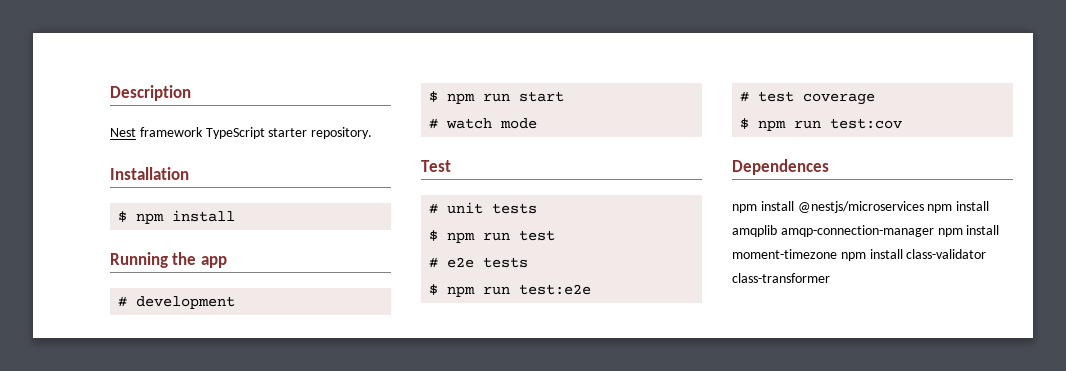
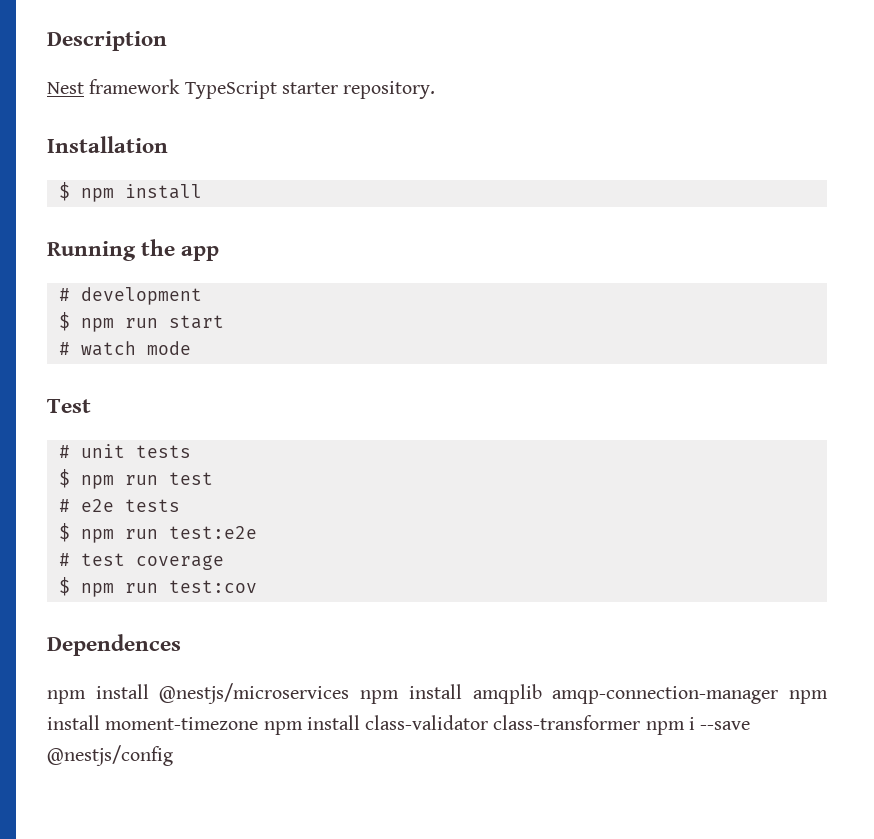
- npm install @nestjs/microservices npm install amqplib amqp-connection-manager npm install moment-timezone npm install class-validator class-transformer
+ npm install @nestjs/microservices npm install amqplib amqp-connection-manager npm install moment-timezone npm install class-validator class-transformer npm i --save @nestjs/config

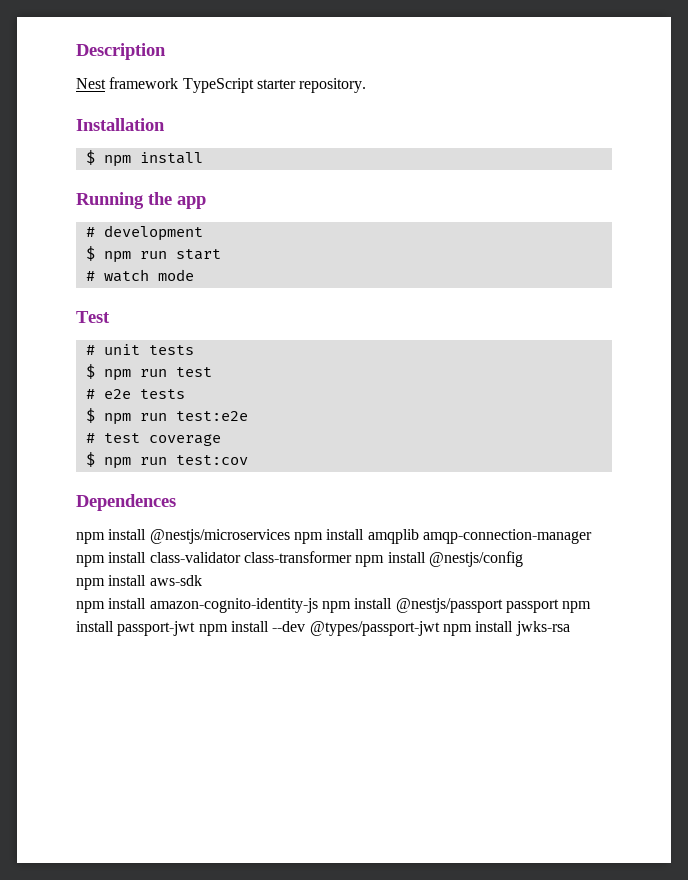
- npm install @nestjs/microservices npm install amqplib amqp-connection-manager npm install moment-timezone npm install class-validator class-transformer npm i --save @nestjs/config
+ npm install @nestjs/microservices npm install amqplib amqp-connection-manager npm install class-validator class-transformer npm install @nestjs/config
+ npm install aws-sdk
+ npm install amazon-cognito-identity-js npm install @nestjs/passport passport npm install passport-jwt npm install --dev @types/passport-jwt npm install jwks-rsa

